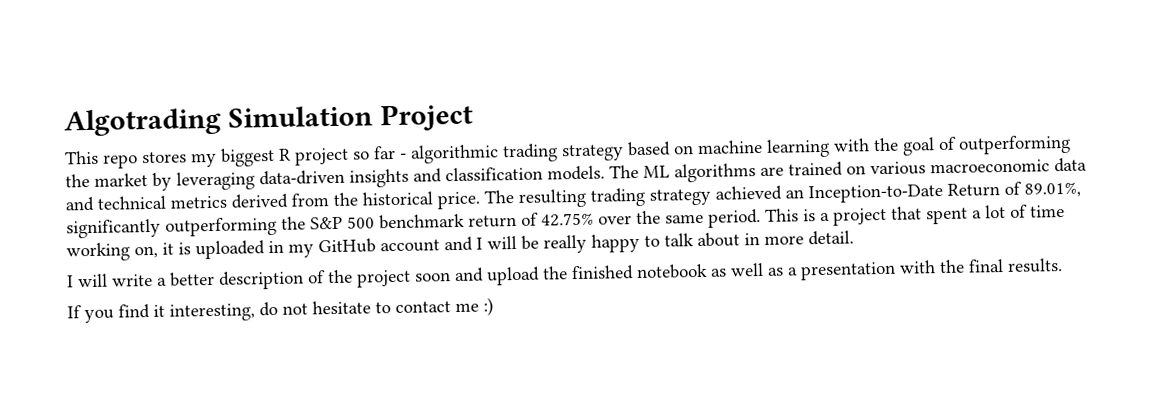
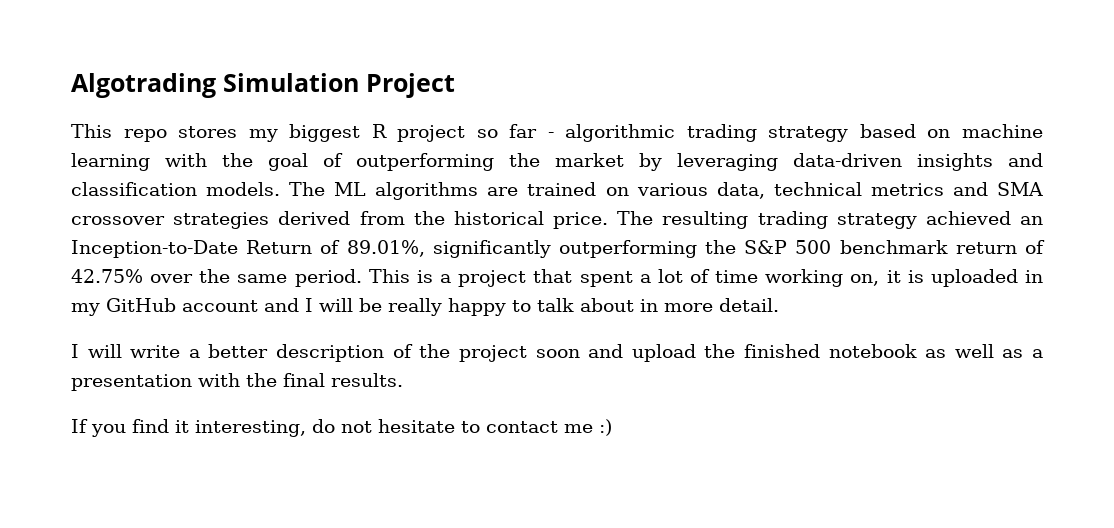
- The ML algorithms are trained on various macroeconomic data and technical metrics derived from the historical price.
+ The ML algorithms are trained on various data, technical metrics and SMA crossover strategies derived from the historical price.

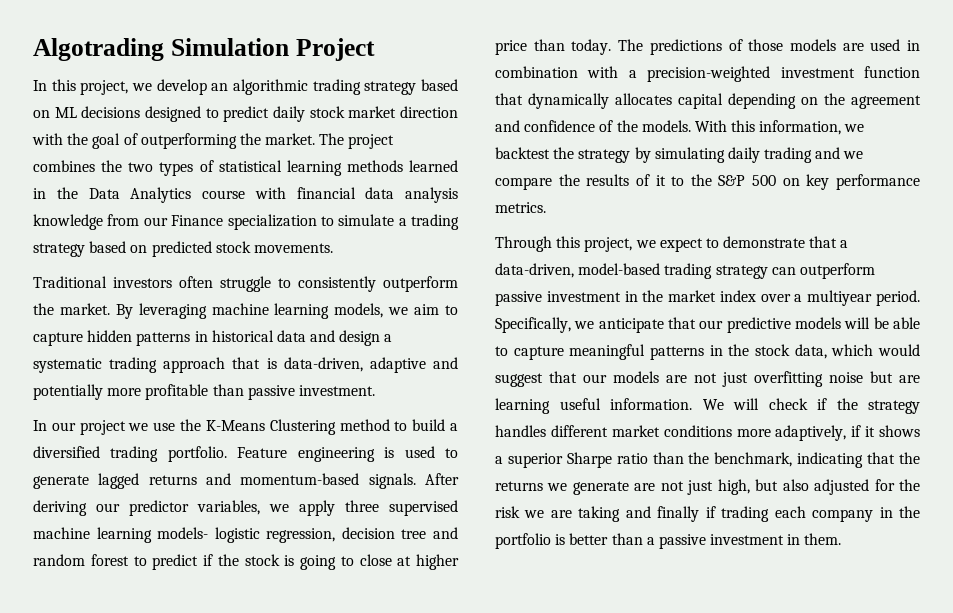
- This repo stores my biggest R project so far - algorithmic trading strategy based on machine learning with the goal of outperforming the market by leveraging data-driven insights and classification models. The ML algorithms are trained on various data, technical metrics and SMA crossover strategies derived from the historical price. The resulting trading strategy achieved an Inception-to-Date Return of 89.01%, significantly outperforming the S&P 500 benchmark return of 42.75% over the same period. This is a project that spent a lot of time working on, it is uploaded in my GitHub account and I will be really happy to talk about in more detail.
- I will write a better description of the project soon and upload the finished notebook as well as a presentation with the final results.
- If you find it interesting, do not hesitate to contact me :)
+ In this project, we develop an algorithmic trading strategy based on ML decisions designed to predict daily stock market direction with the goal of outperforming the market. The project combines the two types of statistical learning methods learned in the Data Analytics course with financial data analysis knowledge from our Finance specialization to simulate a trading strategy based on predicted stock movements.
+ Traditional investors often struggle to consistently outperform the market. By leveraging machine learning models, we aim to capture hidden patterns in historical data and design a systematic trading approach that is data-driven, adaptive and potentially more profitable than passive investment.
+ In our project we use the K-Means Clustering method to build a diversified trading portfolio. Feature engineering is used to generate lagged returns and momentum-based signals. After deriving our predictor variables, we apply three supervised machine learning models- logistic regression, decision tree and random forest to predict if the stock is going to close at higher price than today. The predictions of those models are used in combination with a precision-weighted investment function that dynamically allocates capital depending on the agreement and confidence of the models. With this information, we backtest the strategy by simulating daily trading and we compare the results of it to the S&P 500 on key performance metrics.
+ Through this project, we expect to demonstrate that a data-driven, model-based trading strategy can outperform passive investment in the market index over a multiyear period. Specifically, we anticipate that our predictive models will be able to capture meaningful patterns in the stock data, which would suggest that our models are not just overfitting noise but are learning useful information. We will check if the strategy handles different market conditions more adaptively, if it shows a superior Sharpe ratio than the benchmark, indicating that the returns we generate are not just high, but also adjusted for the risk we are taking and finally if trading each company in the portfolio is better than a passive investment in them.

